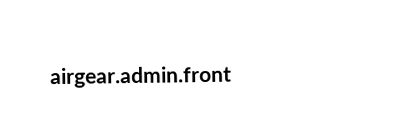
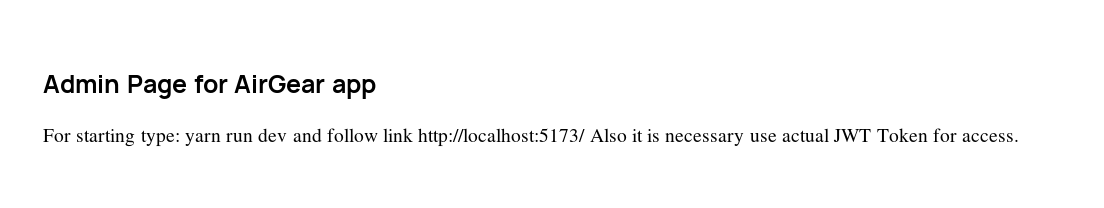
- airgear.admin.front
+ Admin Page for AirGear app
+ For starting type: yarn run dev and follow link http://localhost:5173/ Also it is necessary use actual JWT Token for access.

